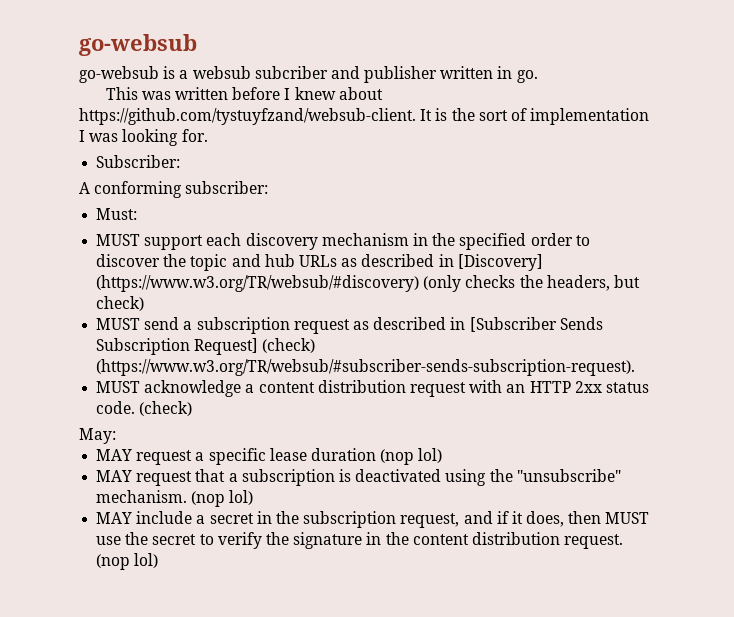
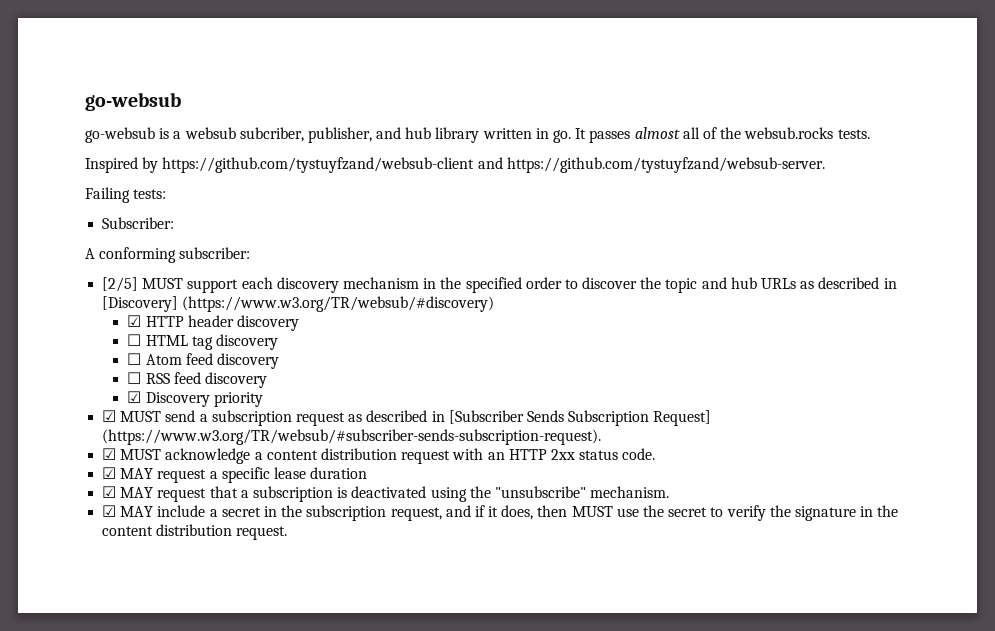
- go-websub is a websub subcriber and publisher written in go.
- This was written before I knew about https://github.com/tystuyfzand/websub-client. It is the sort of implementation I was looking for.
+ go-websub is a websub subcriber, publisher, and hub library written in go. It passes almost all of the websub.rocks tests.
+ Inspired by https://github.com/tystuyfzand/websub-client and https://github.com/tystuyfzand/websub-server.
+ Failing tests:
- Must:
- MUST support each discovery mechanism in the specified order to discover the topic and hub URLs as described in [Discovery] (https://www.w3.org/TR/websub/#discovery) (only checks the headers, but check)
- MUST send a subscription request as described in [Subscriber Sends Subscription Request] (check) (https://www.w3.org/TR/websub/#subscriber-sends-subscription-request).
+ [2/5] MUST support each discovery mechanism in the specified order to discover the topic and hub URLs as described in [Discovery] (https://www.w3.org/TR/websub/#discovery)
+ ☑ HTTP header discovery
+ ☐ HTML tag discovery
+ ☐ Atom feed discovery
+ ☐ RSS feed discovery
+ ☑ Discovery priority
+ ☑ MUST send a subscription request as described in [Subscriber Sends Subscription Request] (https://www.w3.org/TR/websub/#subscriber-sends-subscription-request).
- MUST acknowledge a content distribution request with an HTTP 2xx status code. (check)
- May:
- MAY request a specific lease duration (nop lol)
- MAY request that a subscription is deactivated using the "unsubscribe" mechanism. (nop lol)
- MAY include a secret in the subscription request, and if it does, then MUST use the secret to verify the signature in the content distribution request. (nop lol)
+ ☑ MUST acknowledge a content distribution request with an HTTP 2xx status code.
+ ☑ MAY request a specific lease duration
+ ☑ MAY request that a subscription is deactivated using the "unsubscribe" mechanism.
+ ☑ MAY include a secret in the subscription request, and if it does, then MUST use the secret to verify the signature in the content distribution request.

